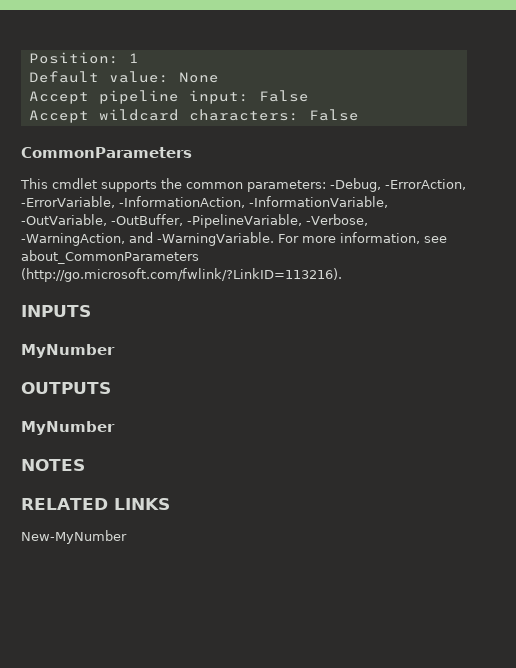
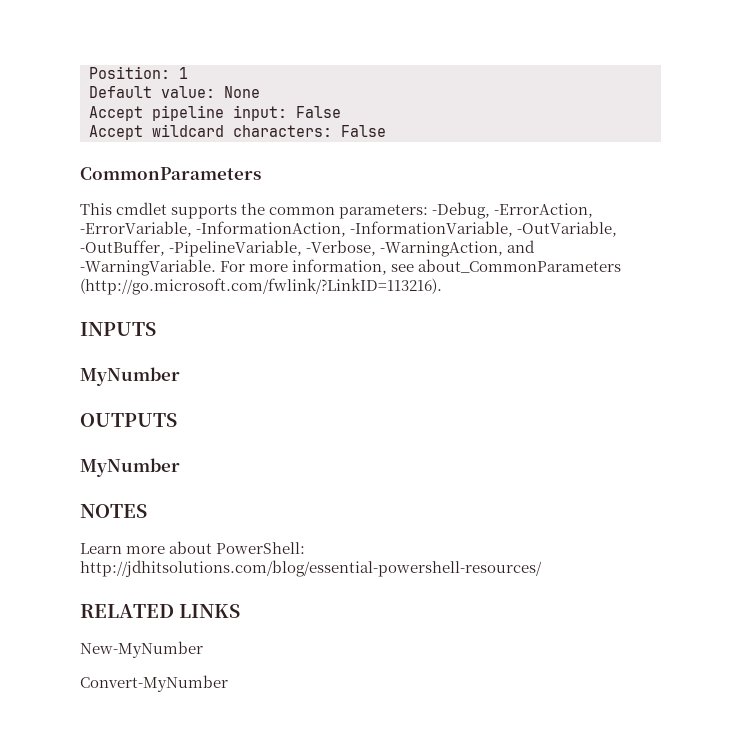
+ Learn more about PowerShell: http://jdhitsolutions.com/blog/essential-powershell-resources/
+ Convert-MyNumber

